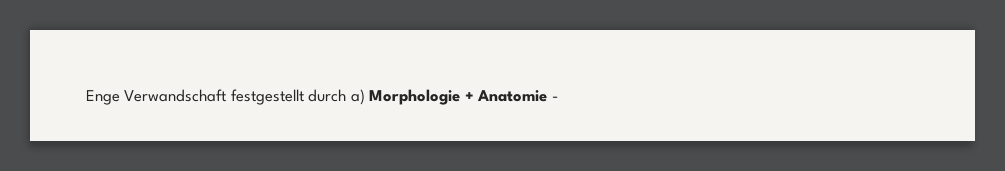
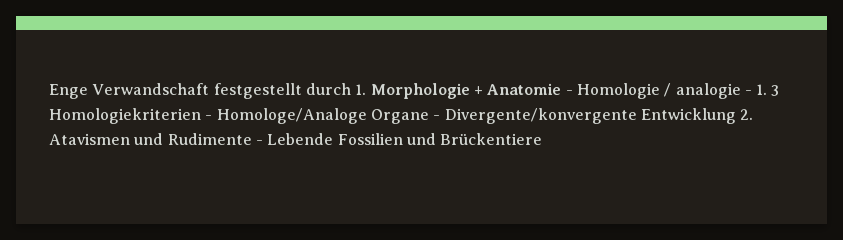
- Enge Verwandschaft festgestellt durch a) Morphologie + Anatomie -
+ Enge Verwandschaft festgestellt durch 1. Morphologie + Anatomie - Homologie / analogie - 1. 3 Homologiekriterien - Homologe/Analoge Organe - Divergente/konvergente Entwicklung 2. Atavismen und Rudimente - Lebende Fossilien und Brückentiere

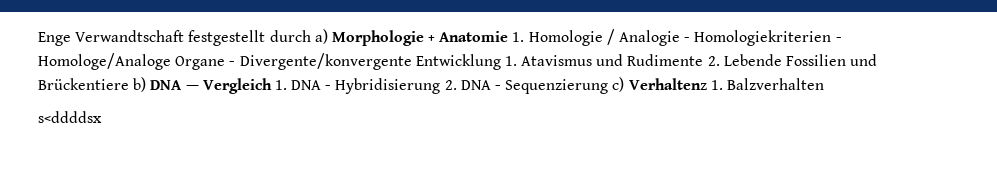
- Enge Verwandschaft festgestellt durch 1. Morphologie + Anatomie - Homologie / analogie - 1. 3 Homologiekriterien - Homologe/Analoge Organe - Divergente/konvergente Entwicklung 2. Atavismen und Rudimente - Lebende Fossilien und Brückentiere
+ Enge Verwandtschaft festgestellt durch a) Morphologie + Anatomie 1. Homologie / Analogie - Homologiekriterien - Homologe/Analoge Organe - Divergente/konvergente Entwicklung 1. Atavismus und Rudimente 2. Lebende Fossilien und Brückentiere b) DNA — Vergleich 1. DNA - Hybridisierung 2. DNA - Sequenzierung c) Verhaltenz 1. Balzverhalten
+ s<ddddsx

